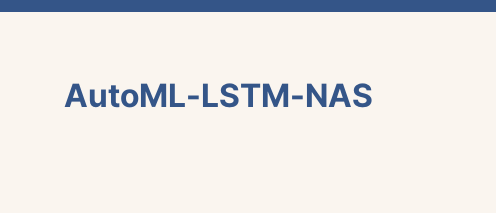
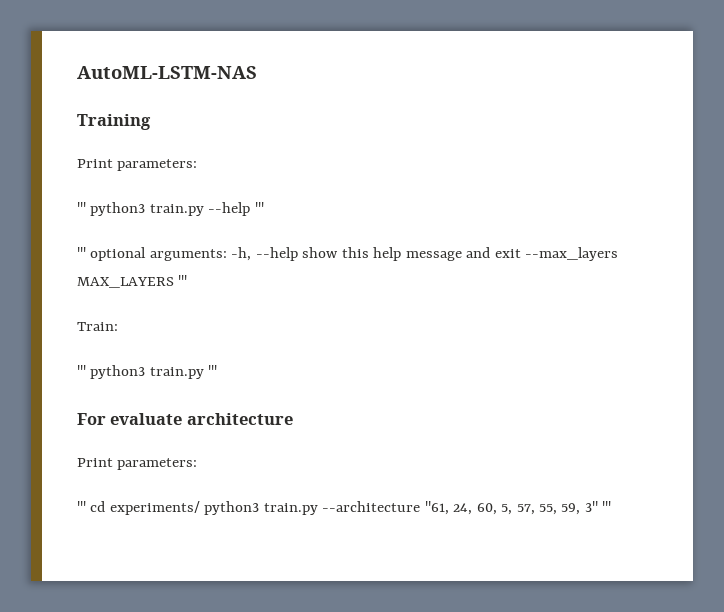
+ Training
+ Print parameters:
+ ''' python3 train.py --help '''
+ ''' optional arguments: -h, --help show this help message and exit --max_layers MAX_LAYERS '''
+ Train:
+ ''' python3 train.py '''
+ For evaluate architecture
+ Print parameters:
+ ''' cd experiments/ python3 train.py --architecture "61, 24, 60, 5, 57, 55, 59, 3" '''

